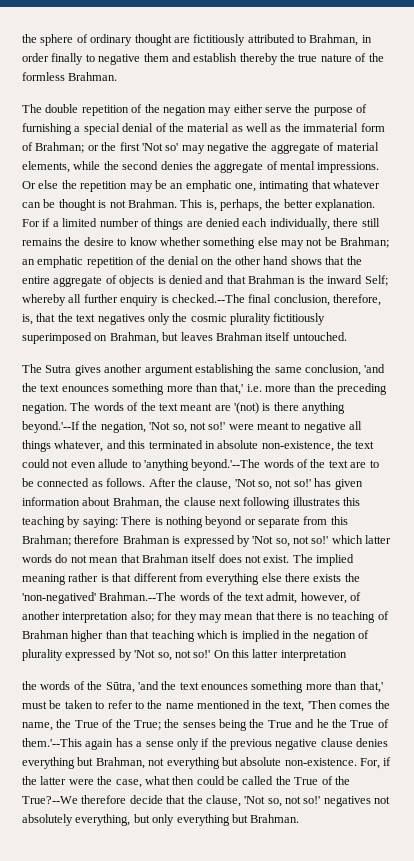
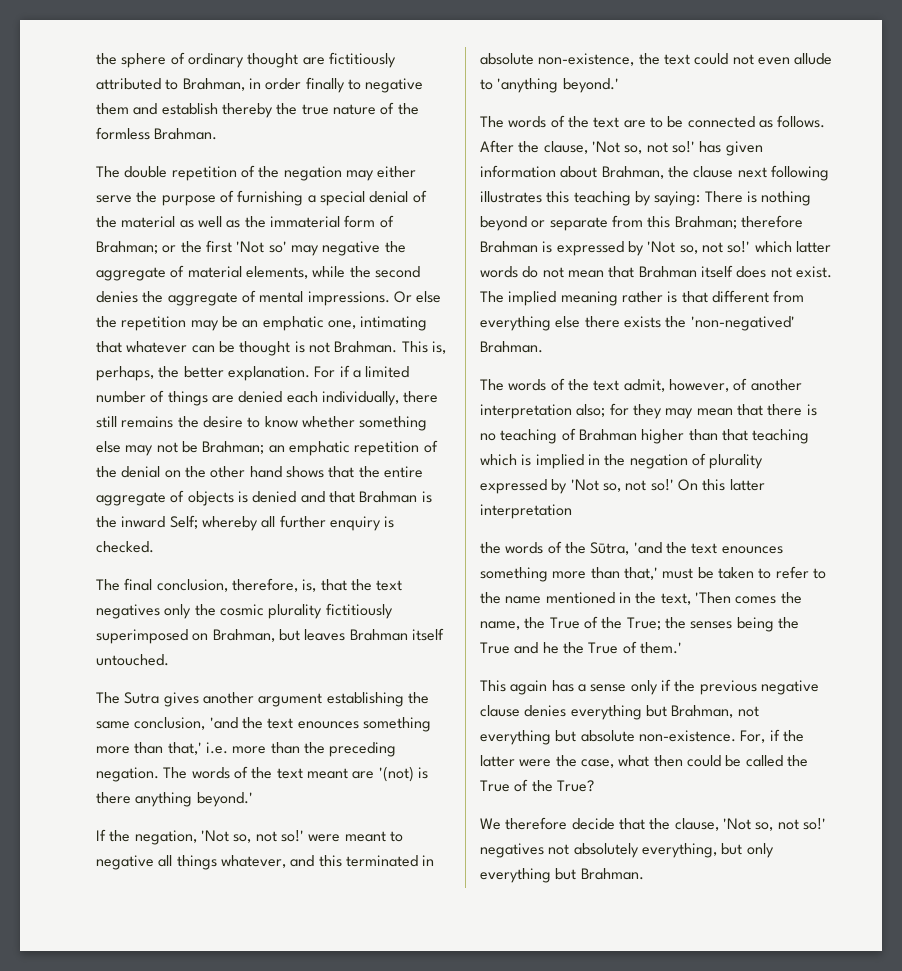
- whereby all further enquiry is checked.--The final conclusion, therefore, is, that the text negatives only the cosmic plurality fictitiously superimposed on Brahman, but leaves Brahman itself untouched.
+ whereby all further enquiry is checked.
+ The final conclusion, therefore, is, that the text negatives only the cosmic plurality fictitiously superimposed on Brahman, but leaves Brahman itself untouched.
- The words of the text meant are '(not) is there anything beyond.'--If the negation, 'Not so, not so!' were meant to negative all things whatever, and this terminated in absolute non-existence, the text could not even allude to 'anything beyond.'--The words of the text are to be connected as follows.
+ The words of the text meant are '(not) is there anything beyond.'
+ If the negation, 'Not so, not so!' were meant to negative all things whatever, and this terminated in absolute non-existence, the text could not even allude to 'anything beyond.'
+ The words of the text are to be connected as follows.
- The implied meaning rather is that different from everything else there exists the 'non-negatived' Brahman.--The words of the text admit, however, of another interpretation also; for they may mean that there is no teaching of Brahman higher than that teaching which is implied in the negation of plurality expressed by 'Not so, not so!'
+ The implied meaning rather is that different from everything else there exists the 'non-negatived' Brahman.
+ The words of the text admit, however, of another interpretation also; for they may mean that there is no teaching of Brahman higher than that teaching which is implied in the negation of plurality expressed by 'Not so, not so!'
- the senses being the True and he the True of them.'--This again has a sense only if the previous negative clause denies everything but Brahman, not everything but absolute non-existence.
+ the senses being the True and he the True of them.'
+ This again has a sense only if the previous negative clause denies everything but Brahman, not everything but absolute non-existence.
- For, if the latter were the case, what then could be called the True of the True?--We therefore decide that the clause, 'Not so, not so!' negatives not absolutely everything, but only everything but Brahman.
+ For, if the latter were the case, what then could be called the True of the True?
+ We therefore decide that the clause, 'Not so, not so!' negatives not absolutely everything, but only everything but Brahman.

